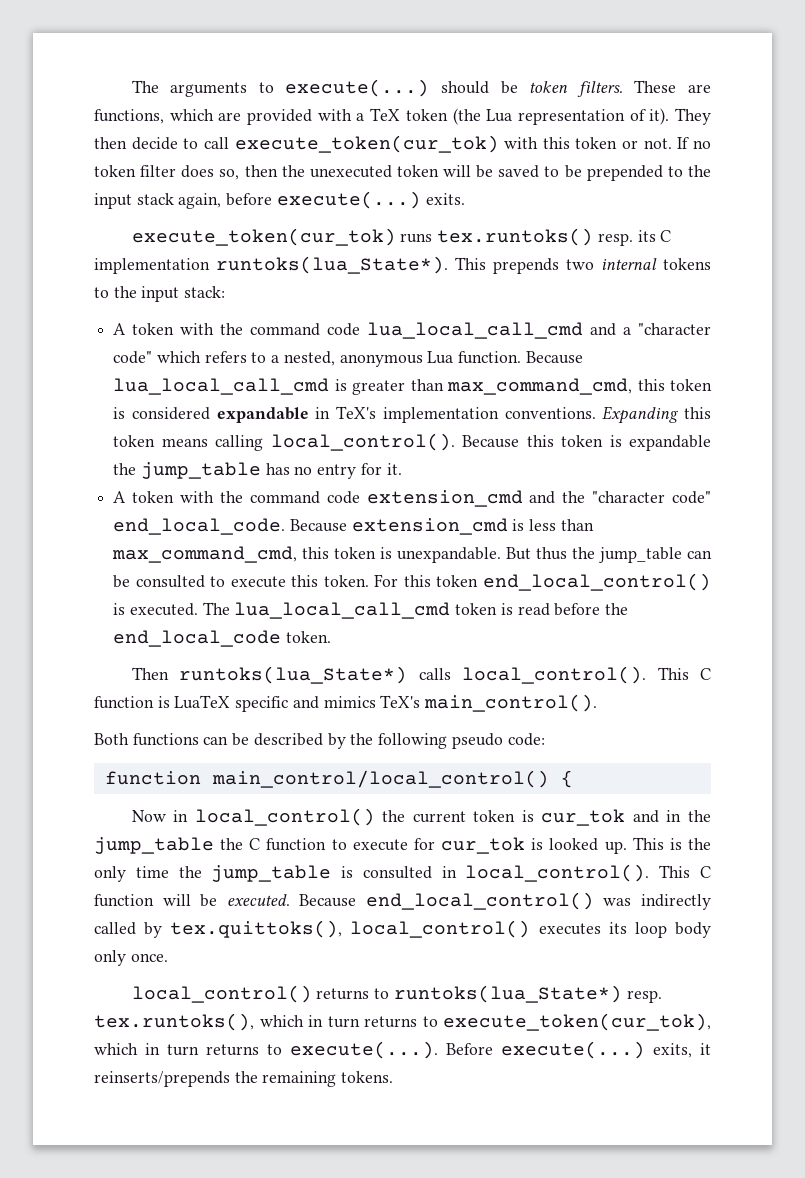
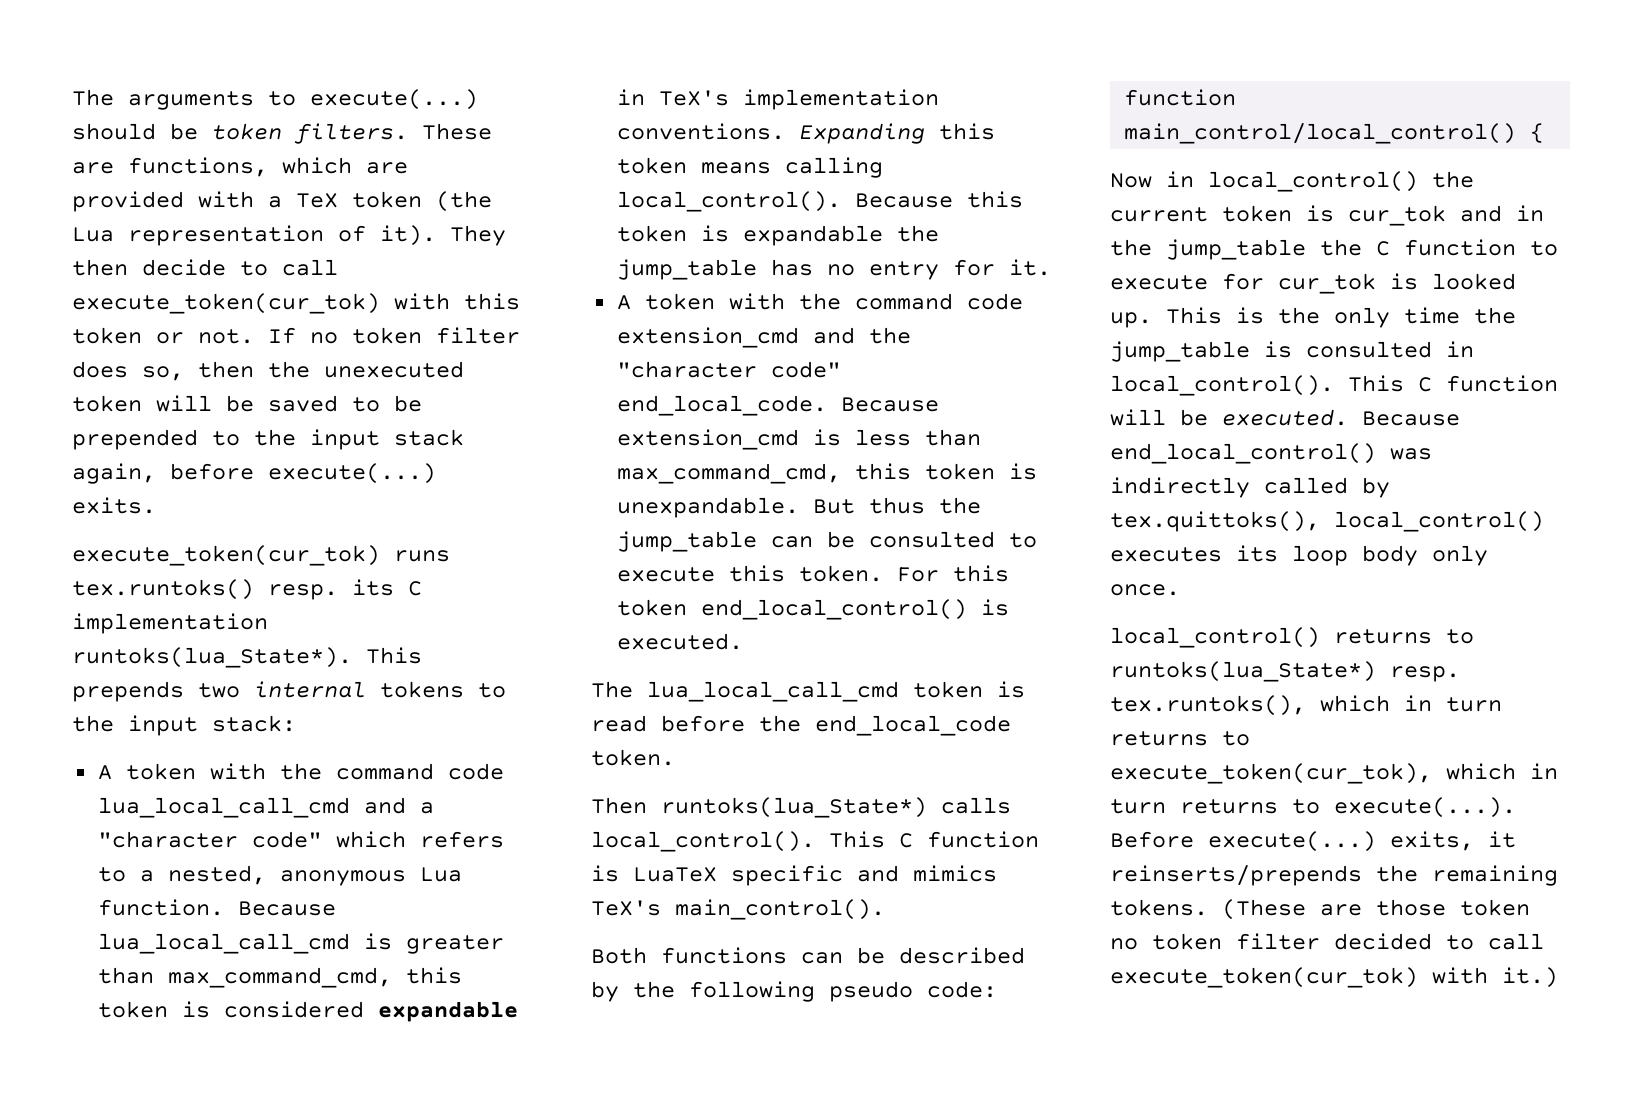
- For this token end_local_control() is executed. The lua_local_call_cmd token is read before the end_local_code token.
+ For this token end_local_control() is executed.
+ The lua_local_call_cmd token is read before the end_local_code token.
+ (These are those token no token filter decided to call execute_token(cur_tok) with it.)

